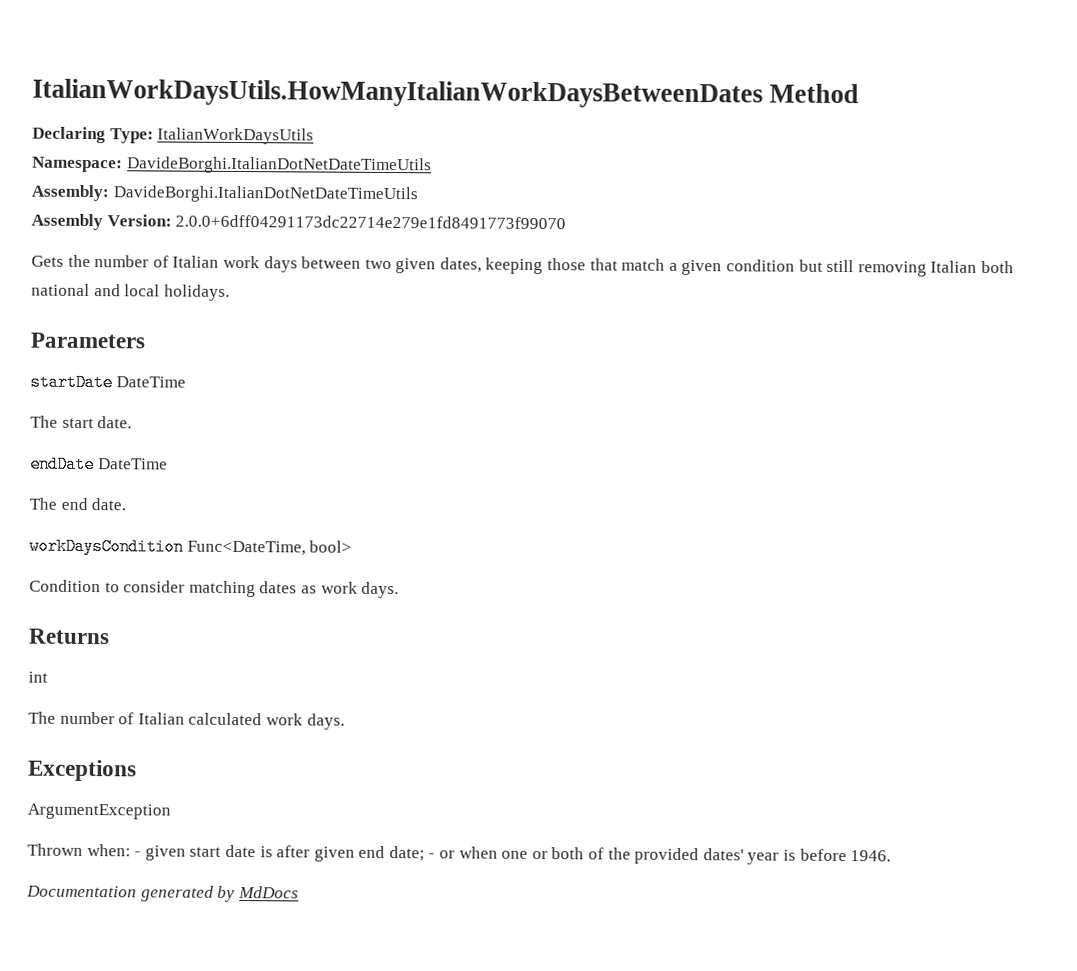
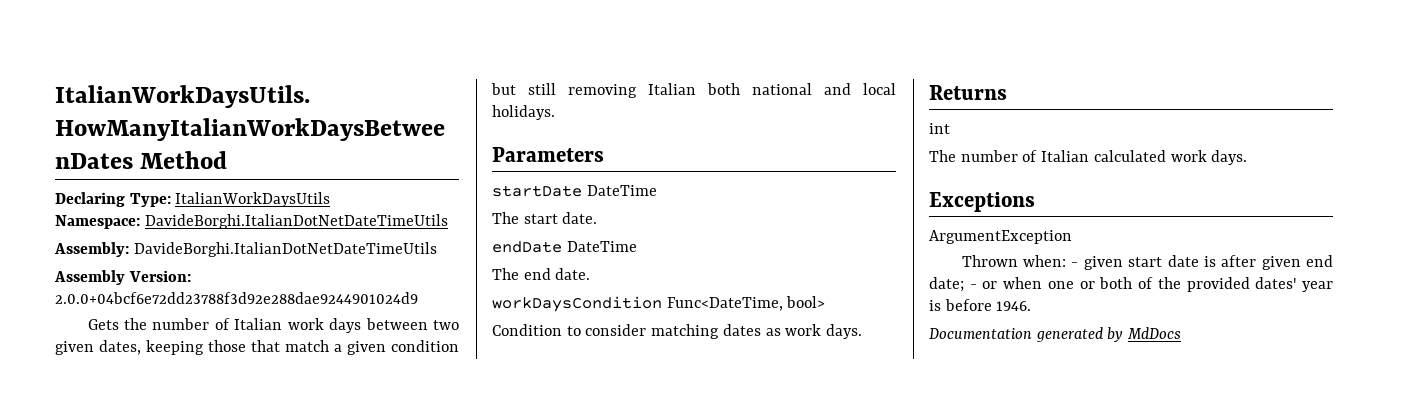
- Assembly Version: 2.0.0+6dff04291173dc22714e279e1fd8491773f99070
+ Assembly Version: 2.0.0+04bcf6e72dd23788f3d92e288dae9244901024d9

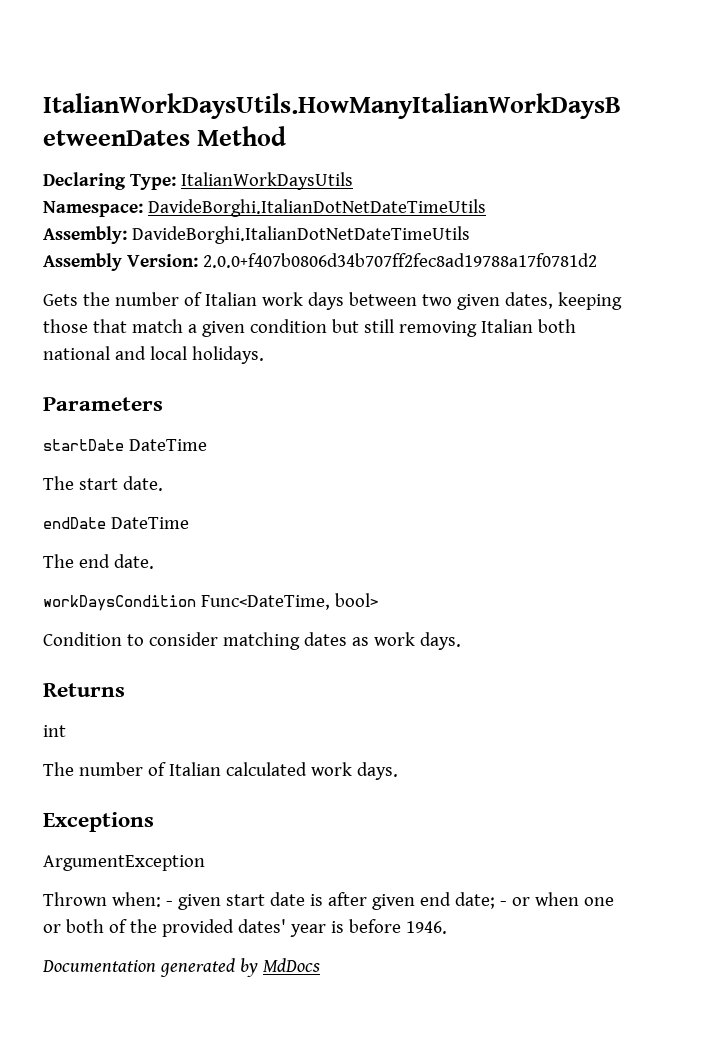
- Assembly Version: 2.0.0+04bcf6e72dd23788f3d92e288dae9244901024d9
+ Assembly Version: 2.0.0+f407b0806d34b707ff2fec8ad19788a17f0781d2

